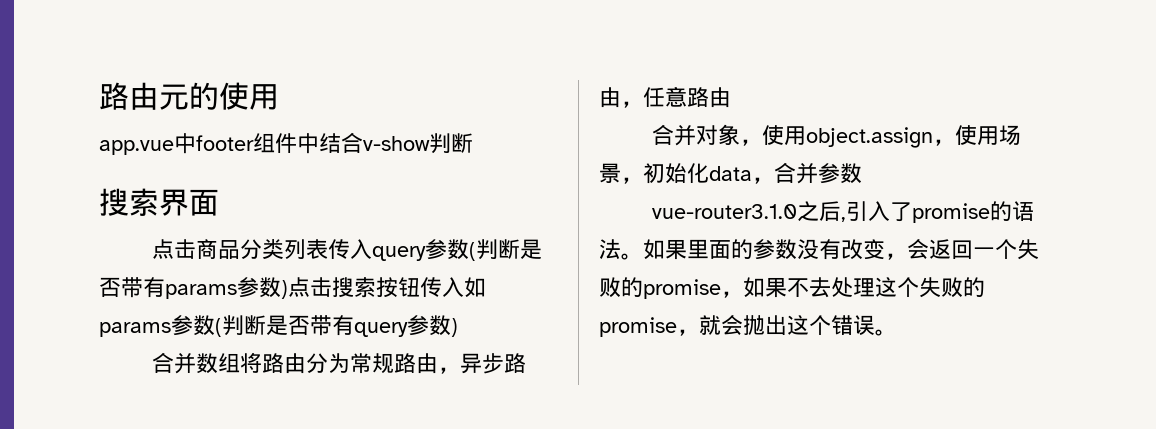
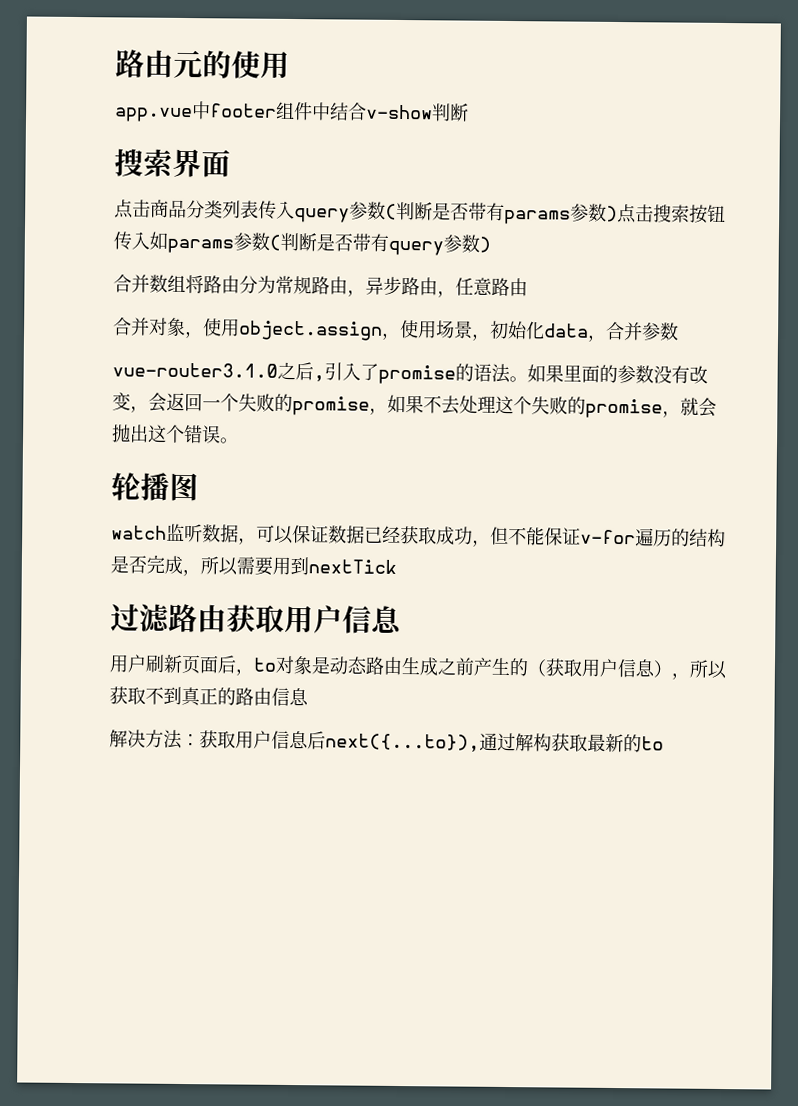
+ 轮播图
+ watch监听数据，可以保证数据已经获取成功，但不能保证v-for遍历的结构是否完成，所以需要用到nextTick
+ 过滤路由获取用户信息
+ 用户刷新页面后，to对象是动态路由生成之前产生的（获取用户信息），所以获取不到真正的路由信息
+ 解决方法：获取用户信息后next({...to}),通过解构获取最新的to

